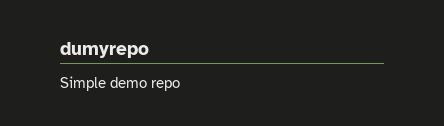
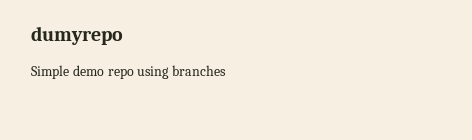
- Simple demo repo
+ Simple demo repo using branches

